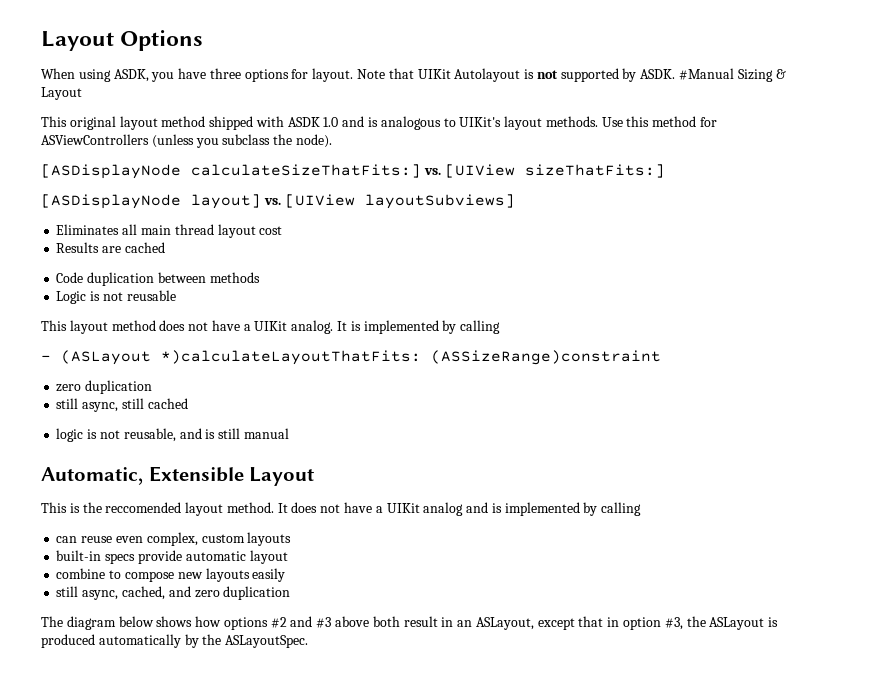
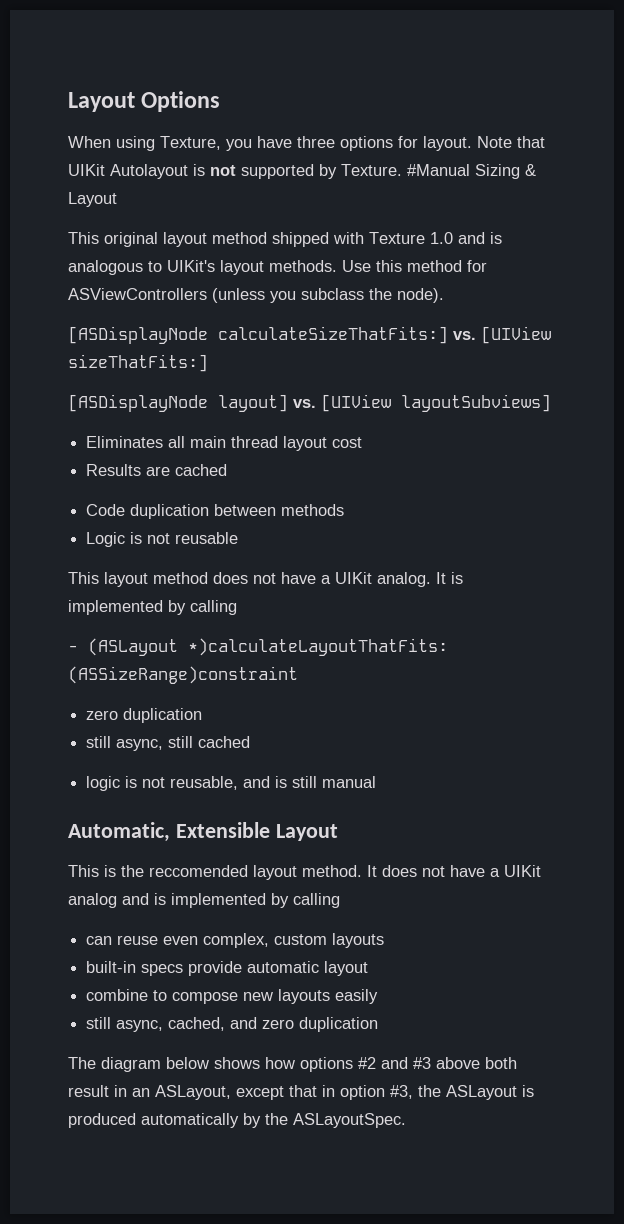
- When using ASDK, you have three options for layout.
+ When using Texture, you have three options for layout.
- Note that UIKit Autolayout is not supported by ASDK.
+ Note that UIKit Autolayout is not supported by Texture.
- This original layout method shipped with ASDK 1.0 and is analogous to UIKit's layout methods.
+ This original layout method shipped with Texture 1.0 and is analogous to UIKit's layout methods.

